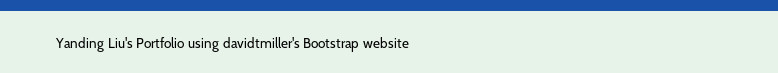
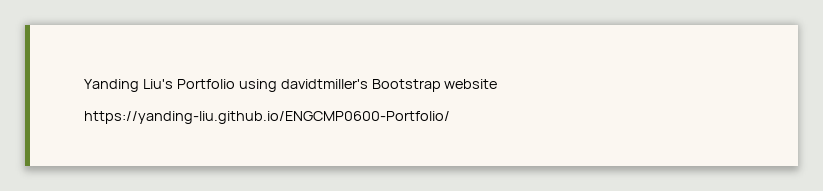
+ https://yanding-liu.github.io/ENGCMP0600-Portfolio/

